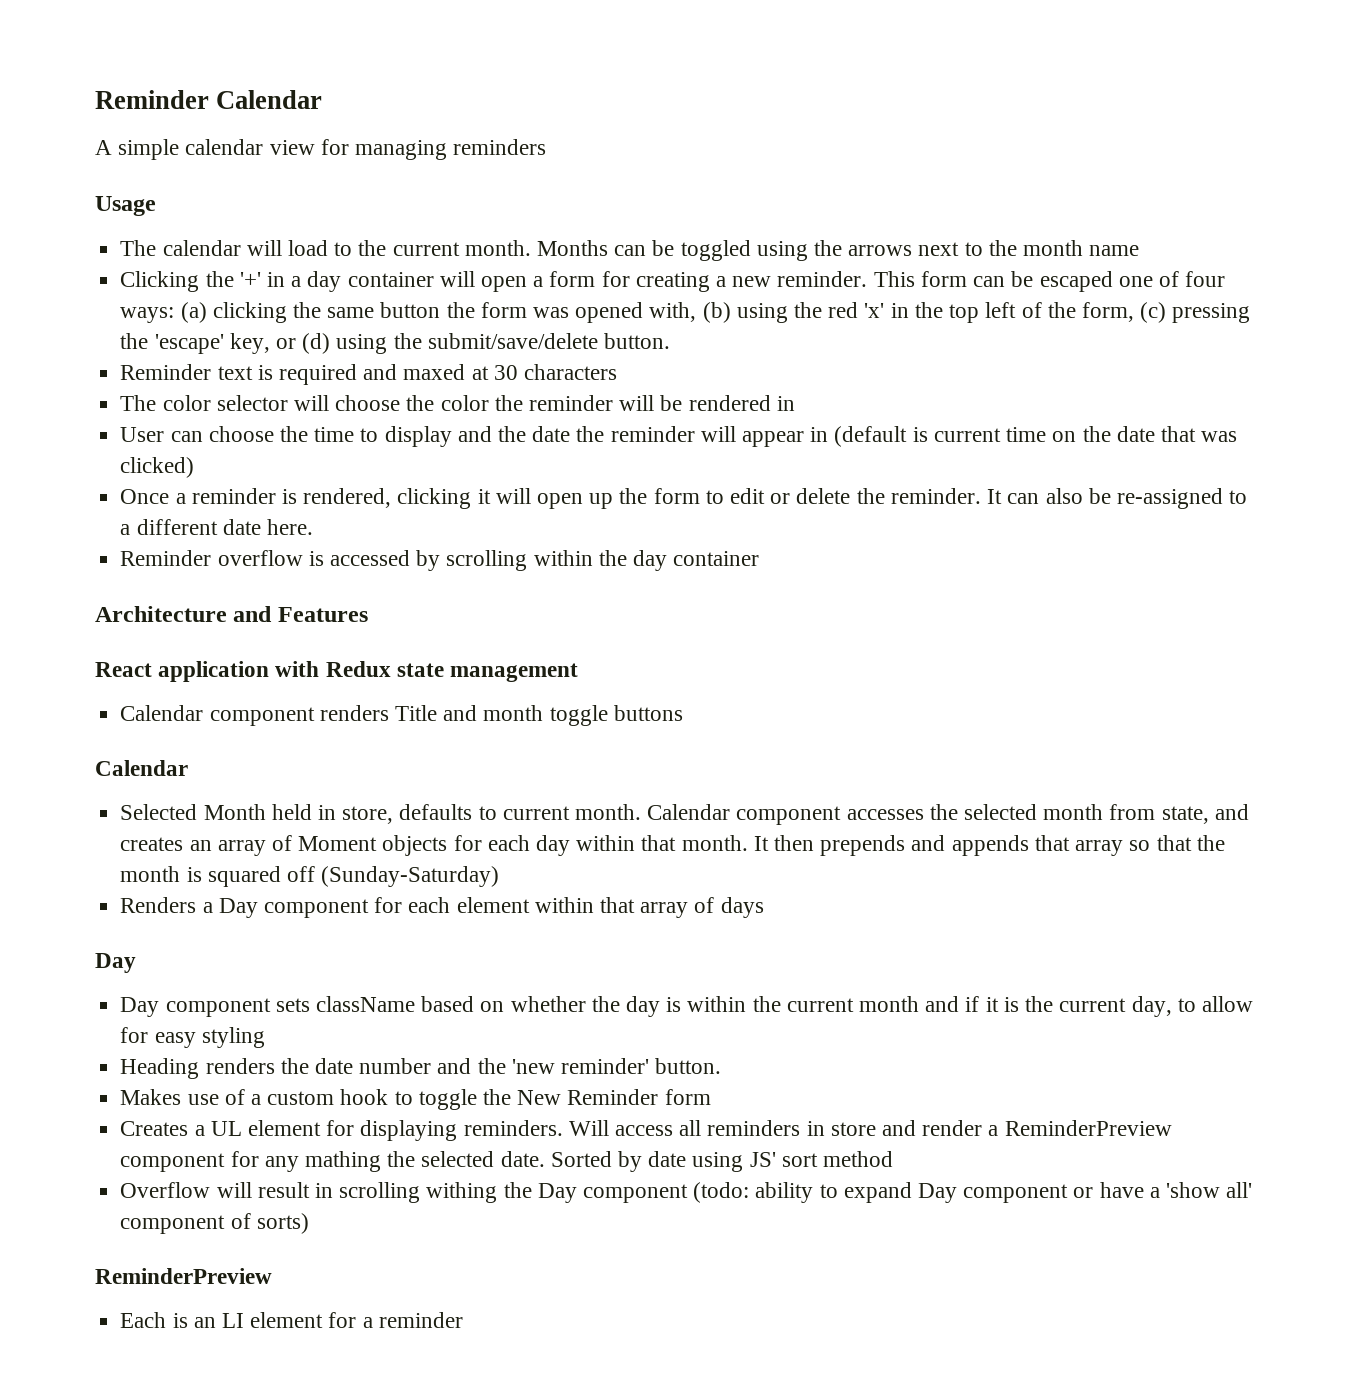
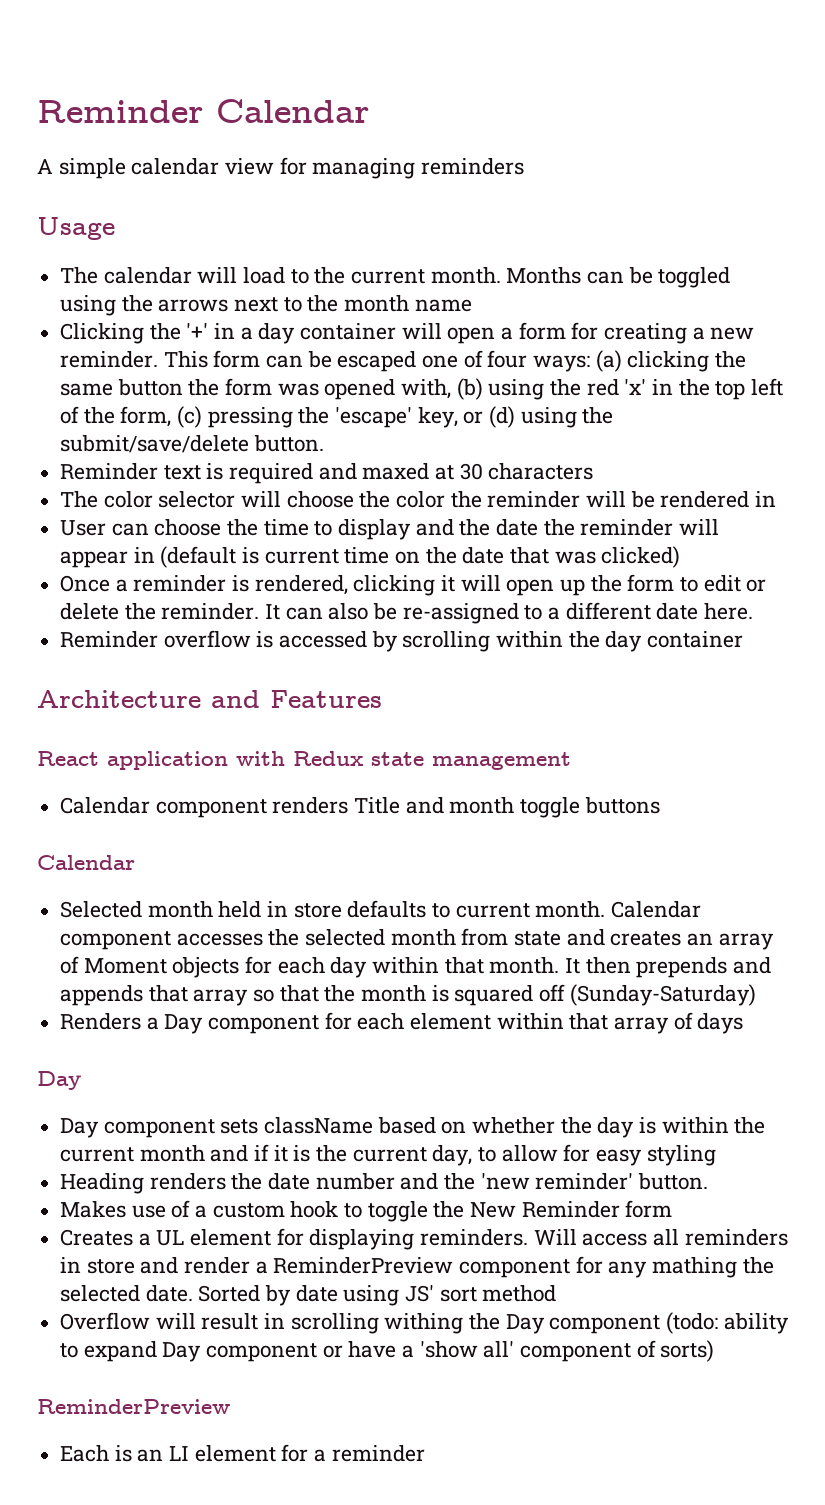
- Selected Month held in store, defaults to current month.
+ Selected month held in store defaults to current month.
- Calendar component accesses the selected month from state, and creates an array of Moment objects for each day within that month.
+ Calendar component accesses the selected month from state and creates an array of Moment objects for each day within that month.

